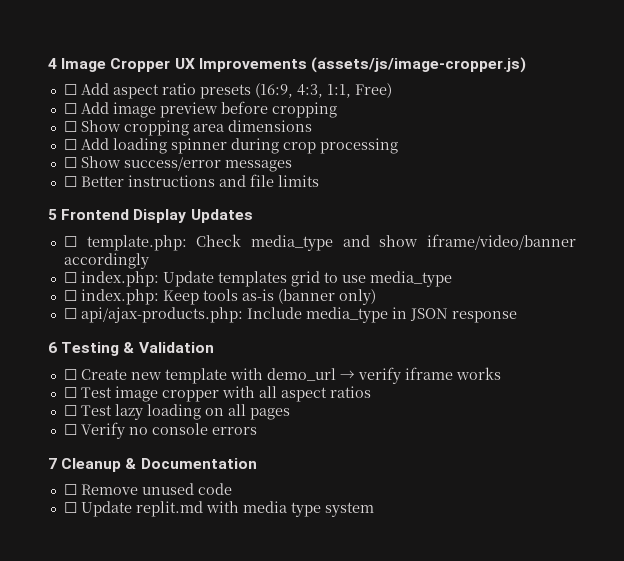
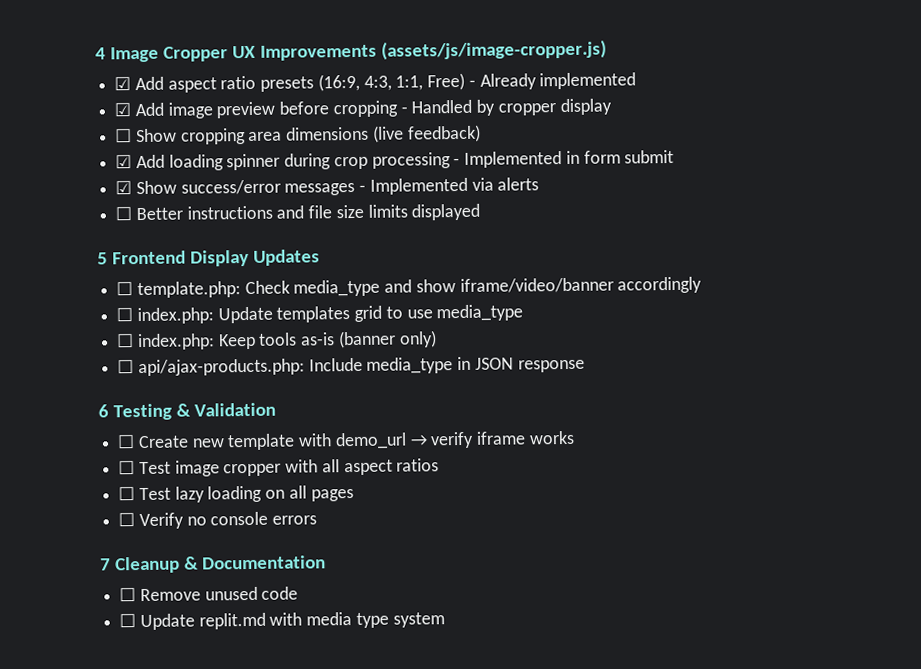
- ☐ Add aspect ratio presets (16:9, 4:3, 1:1, Free)
- ☐ Add image preview before cropping
+ ☑ Add aspect ratio presets (16:9, 4:3, 1:1, Free) - Already implemented
+ ☑ Add image preview before cropping - Handled by cropper display
- ☐ Show cropping area dimensions
- ☐ Add loading spinner during crop processing
- ☐ Show success/error messages
+ ☐ Show cropping area dimensions (live feedback)
+ ☑ Add loading spinner during crop processing - Implemented in form submit
+ ☑ Show success/error messages - Implemented via alerts
- ☐ Better instructions and file limits
+ ☐ Better instructions and file size limits displayed

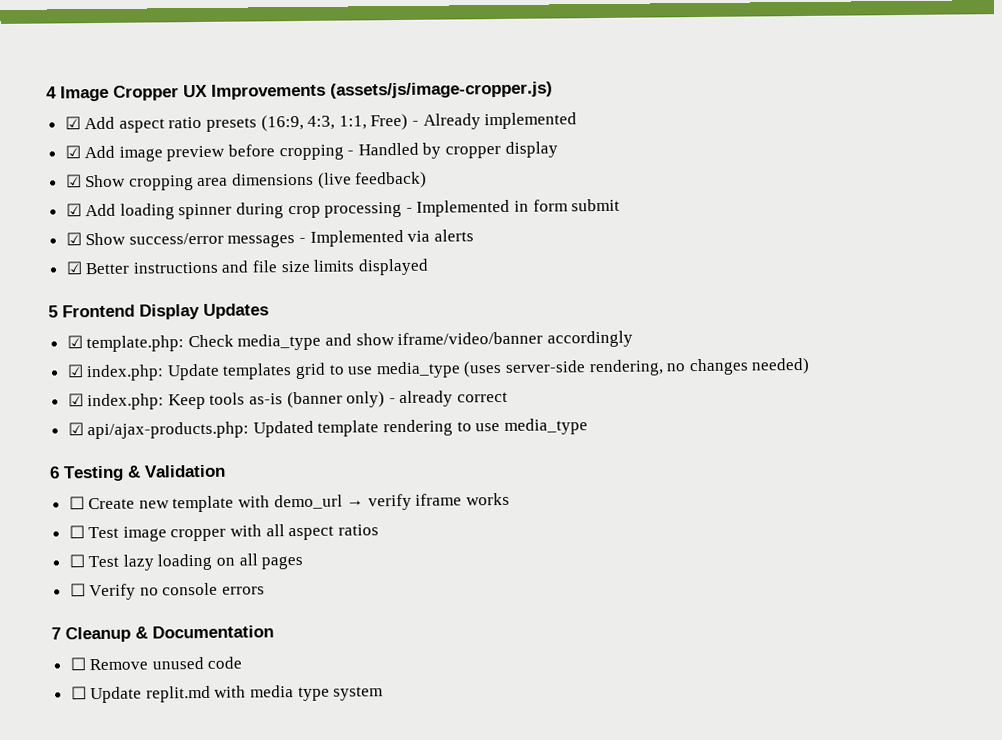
- ☐ Show cropping area dimensions (live feedback)
+ ☑ Show cropping area dimensions (live feedback)
- ☐ Better instructions and file size limits displayed
+ ☑ Better instructions and file size limits displayed
- ☐ template.php: Check media_type and show iframe/video/banner accordingly
+ ☑ template.php: Check media_type and show iframe/video/banner accordingly
- ☐ index.php: Update templates grid to use media_type
- ☐ index.php: Keep tools as-is (banner only)
- ☐ api/ajax-products.php: Include media_type in JSON response
+ ☑ index.php: Update templates grid to use media_type (uses server-side rendering, no changes needed)
+ ☑ index.php: Keep tools as-is (banner only) - already correct
+ ☑ api/ajax-products.php: Updated template rendering to use media_type

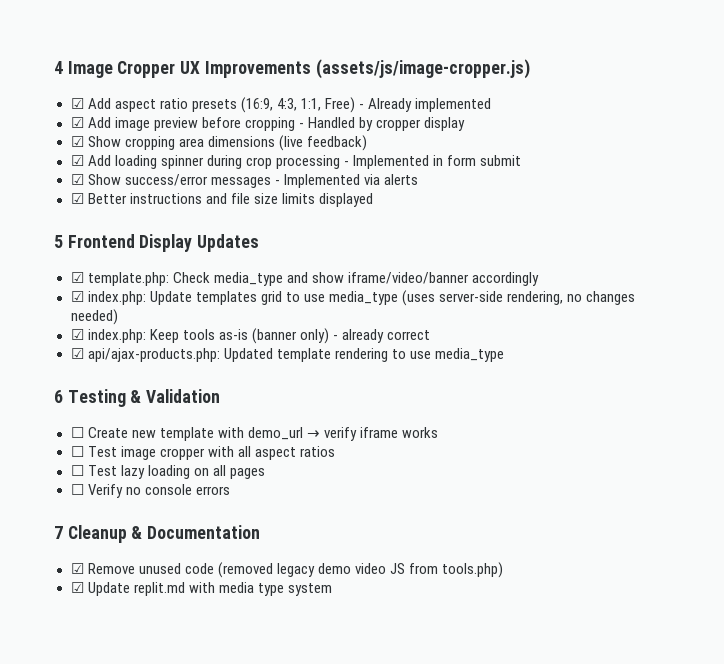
- ☐ Remove unused code
- ☐ Update replit.md with media type system
+ ☑ Remove unused code (removed legacy demo video JS from tools.php)
+ ☑ Update replit.md with media type system

